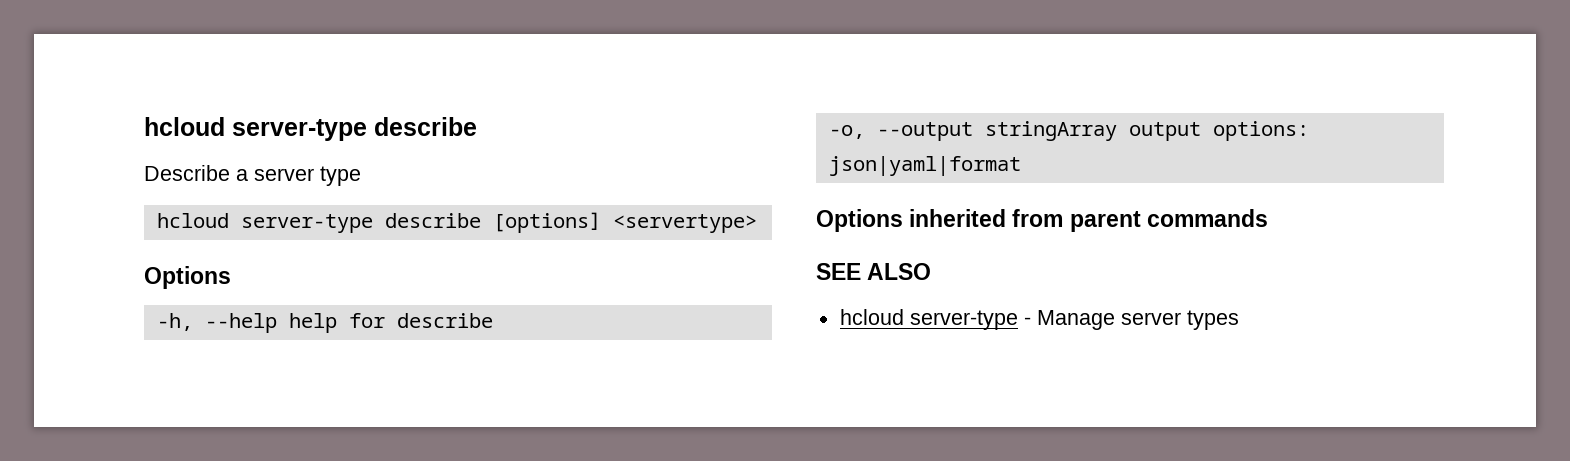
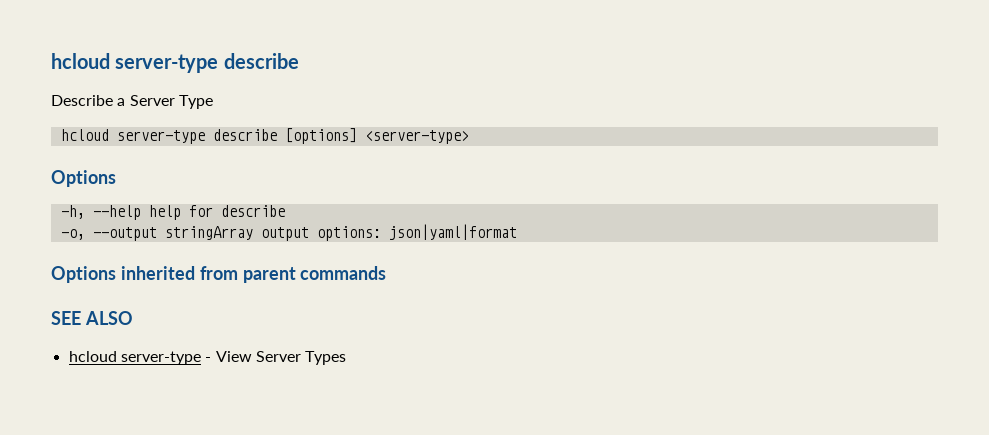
- Describe a server type
+ Describe a Server Type
- hcloud server-type describe [options] <servertype>
+ hcloud server-type describe [options] <server-type>
- hcloud server-type - Manage server types
+ hcloud server-type - View Server Types

